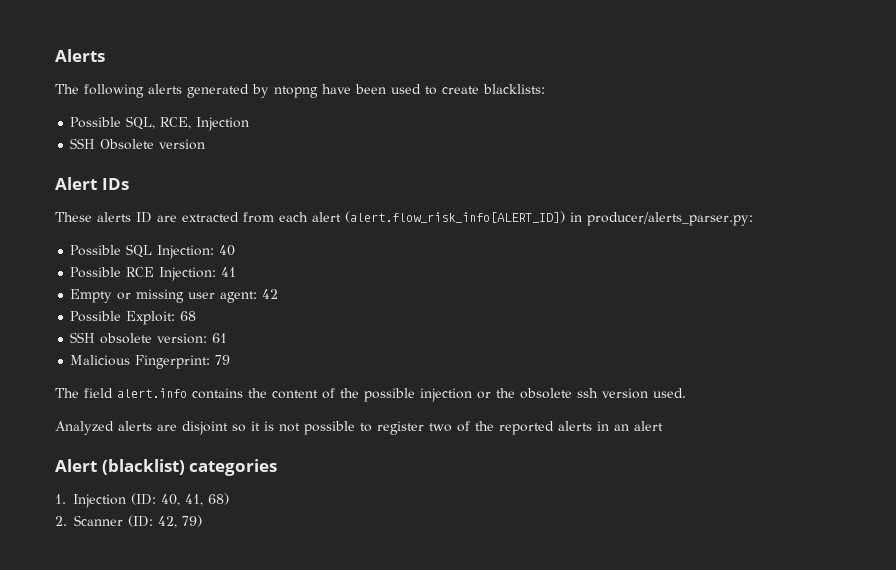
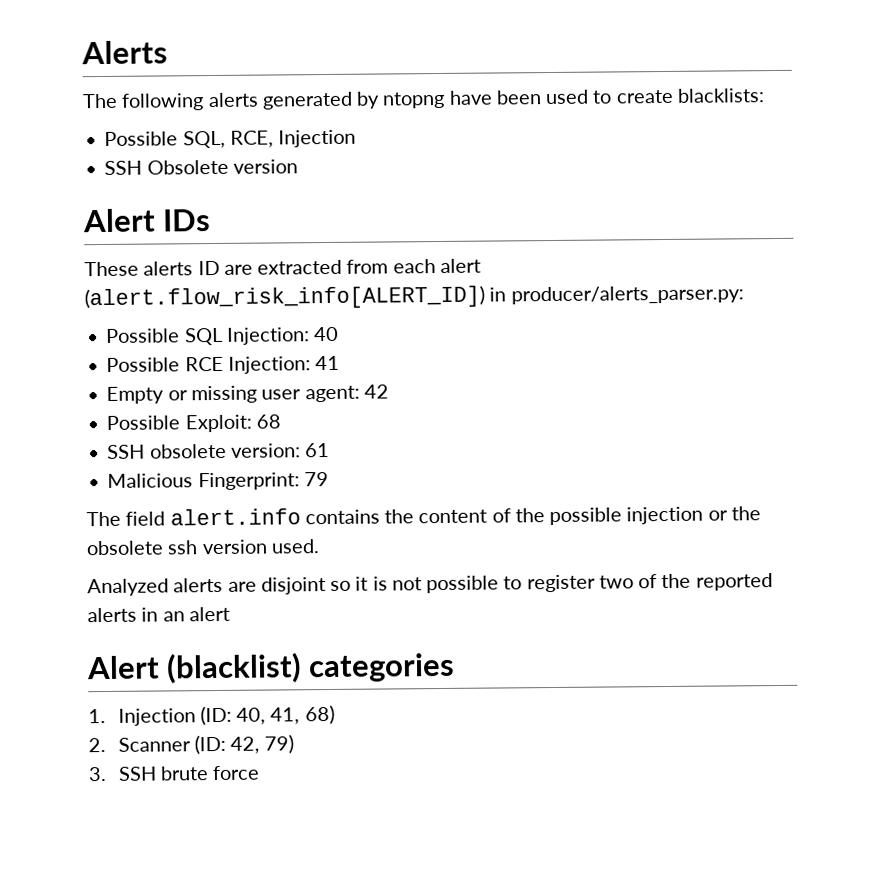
+ 3. SSH brute force

